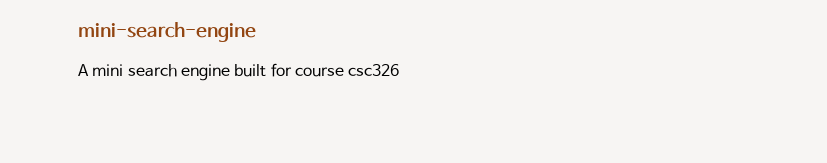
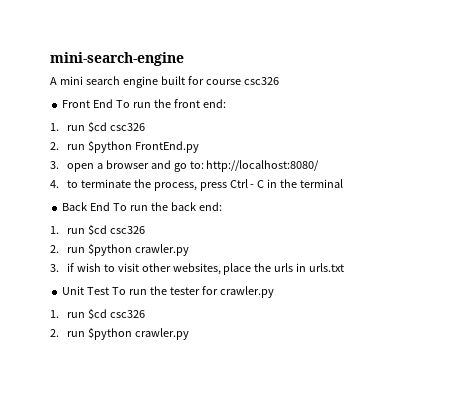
+ Front End To run the front end:
+ 1. run $cd csc326
+ 2. run $python FrontEnd.py
+ 3. open a browser and go to: http://localhost:8080/
+ 4. to terminate the process, press Ctrl - C in the terminal
+ Back End To run the back end:
+ 1. run $cd csc326
+ 2. run $python crawler.py
+ 3. if wish to visit other websites, place the urls in urls.txt
+ Unit Test To run the tester for crawler.py
+ 1. run $cd csc326
+ 2. run $python crawler.py

